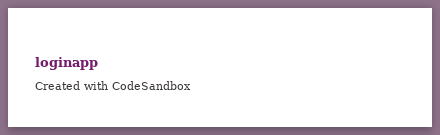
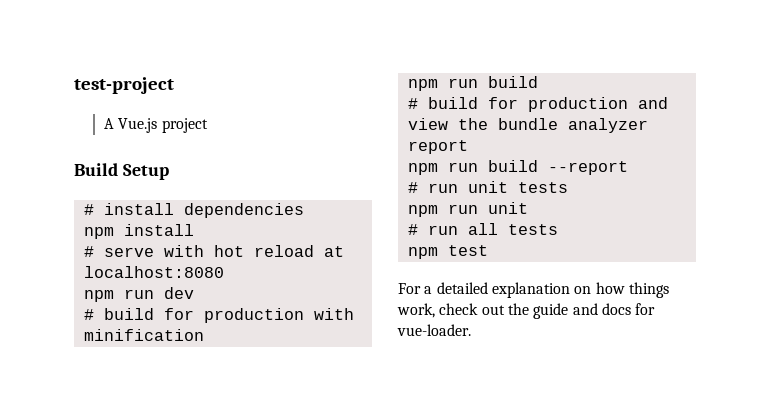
- loginapp
- Created with CodeSandbox
+ test-project
+ A Vue.js project
+ Build Setup
+ # install dependencies
+ npm install
+ # serve with hot reload at localhost:8080
+ npm run dev
+ # build for production with minification
+ npm run build
+ # build for production and view the bundle analyzer report
+ npm run build --report
+ # run unit tests
+ npm run unit
+ # run all tests
+ npm test
+ For a detailed explanation on how things work, check out the guide and docs for vue-loader.

